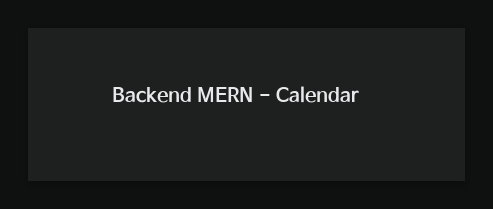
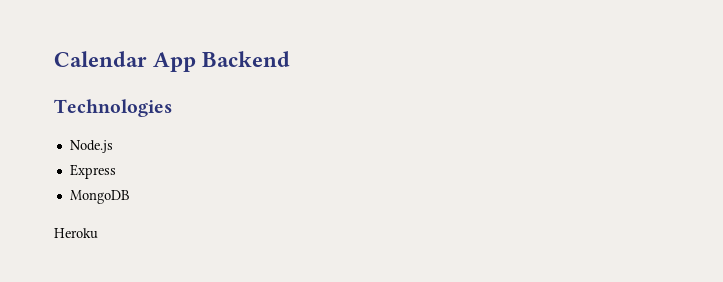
- Backend MERN - Calendar
+ Calendar App Backend
+ Technologies
+ Node.js
+ Express
+ MongoDB
+ Heroku

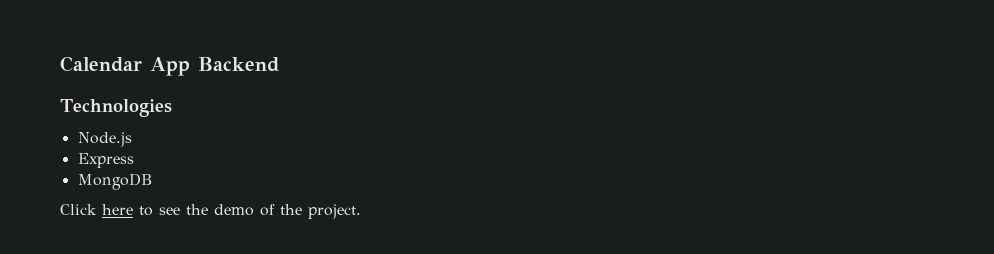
- Heroku
+ Click here to see the demo of the project.

